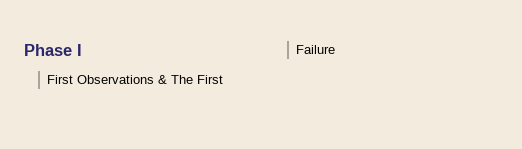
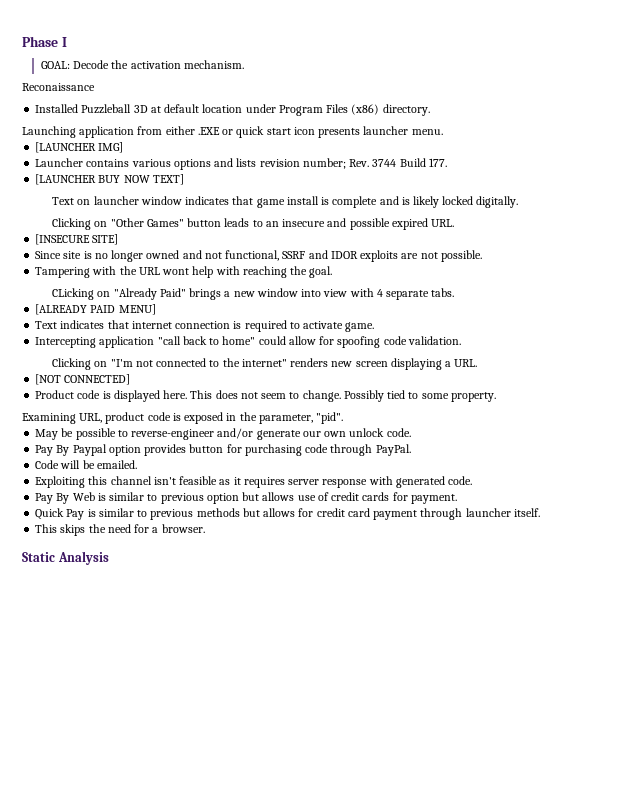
- First Observations & The First Failure
+ GOAL: Decode the activation mechanism.
+ Reconaissance
+ Installed Puzzleball 3D at default location under Program Files (x86) directory.
+ Launching application from either .EXE or quick start icon presents launcher menu.
+ [LAUNCHER IMG]
+ Launcher contains various options and lists revision number; Rev. 3744 Build 177.
+ [LAUNCHER BUY NOW TEXT]
+ Text on launcher window indicates that game install is complete and is likely locked digitally.
+ Clicking on "Other Games" button leads to an insecure and possible expired URL.
+ [INSECURE SITE]
+ Since site is no longer owned and not functional, SSRF and IDOR exploits are not possible.
+ Tampering with the URL wont help with reaching the goal.
+ CLicking on "Already Paid" brings a new window into view with 4 separate tabs.
+ [ALREADY PAID MENU]
+ Text indicates that internet connection is required to activate game.
+ Intercepting application "call back to home" could allow for spoofing code validation.
+ Clicking on "I'm not connected to the internet" renders new screen displaying a URL.
+ [NOT CONNECTED]
+ Product code is displayed here. This does not seem to change. Possibly tied to some property.
+ Examining URL, product code is exposed in the parameter, "pid".
+ May be possible to reverse-engineer and/or generate our own unlock code.
+ Pay By Paypal option provides button for purchasing code through PayPal.
+ Code will be emailed.
+ Exploiting this channel isn't feasible as it requires server response with generated code.
+ Pay By Web is similar to previous option but allows use of credit cards for payment.
+ Quick Pay is similar to previous methods but allows for credit card payment through launcher itself.
+ This skips the need for a browser.
+ Static Analysis

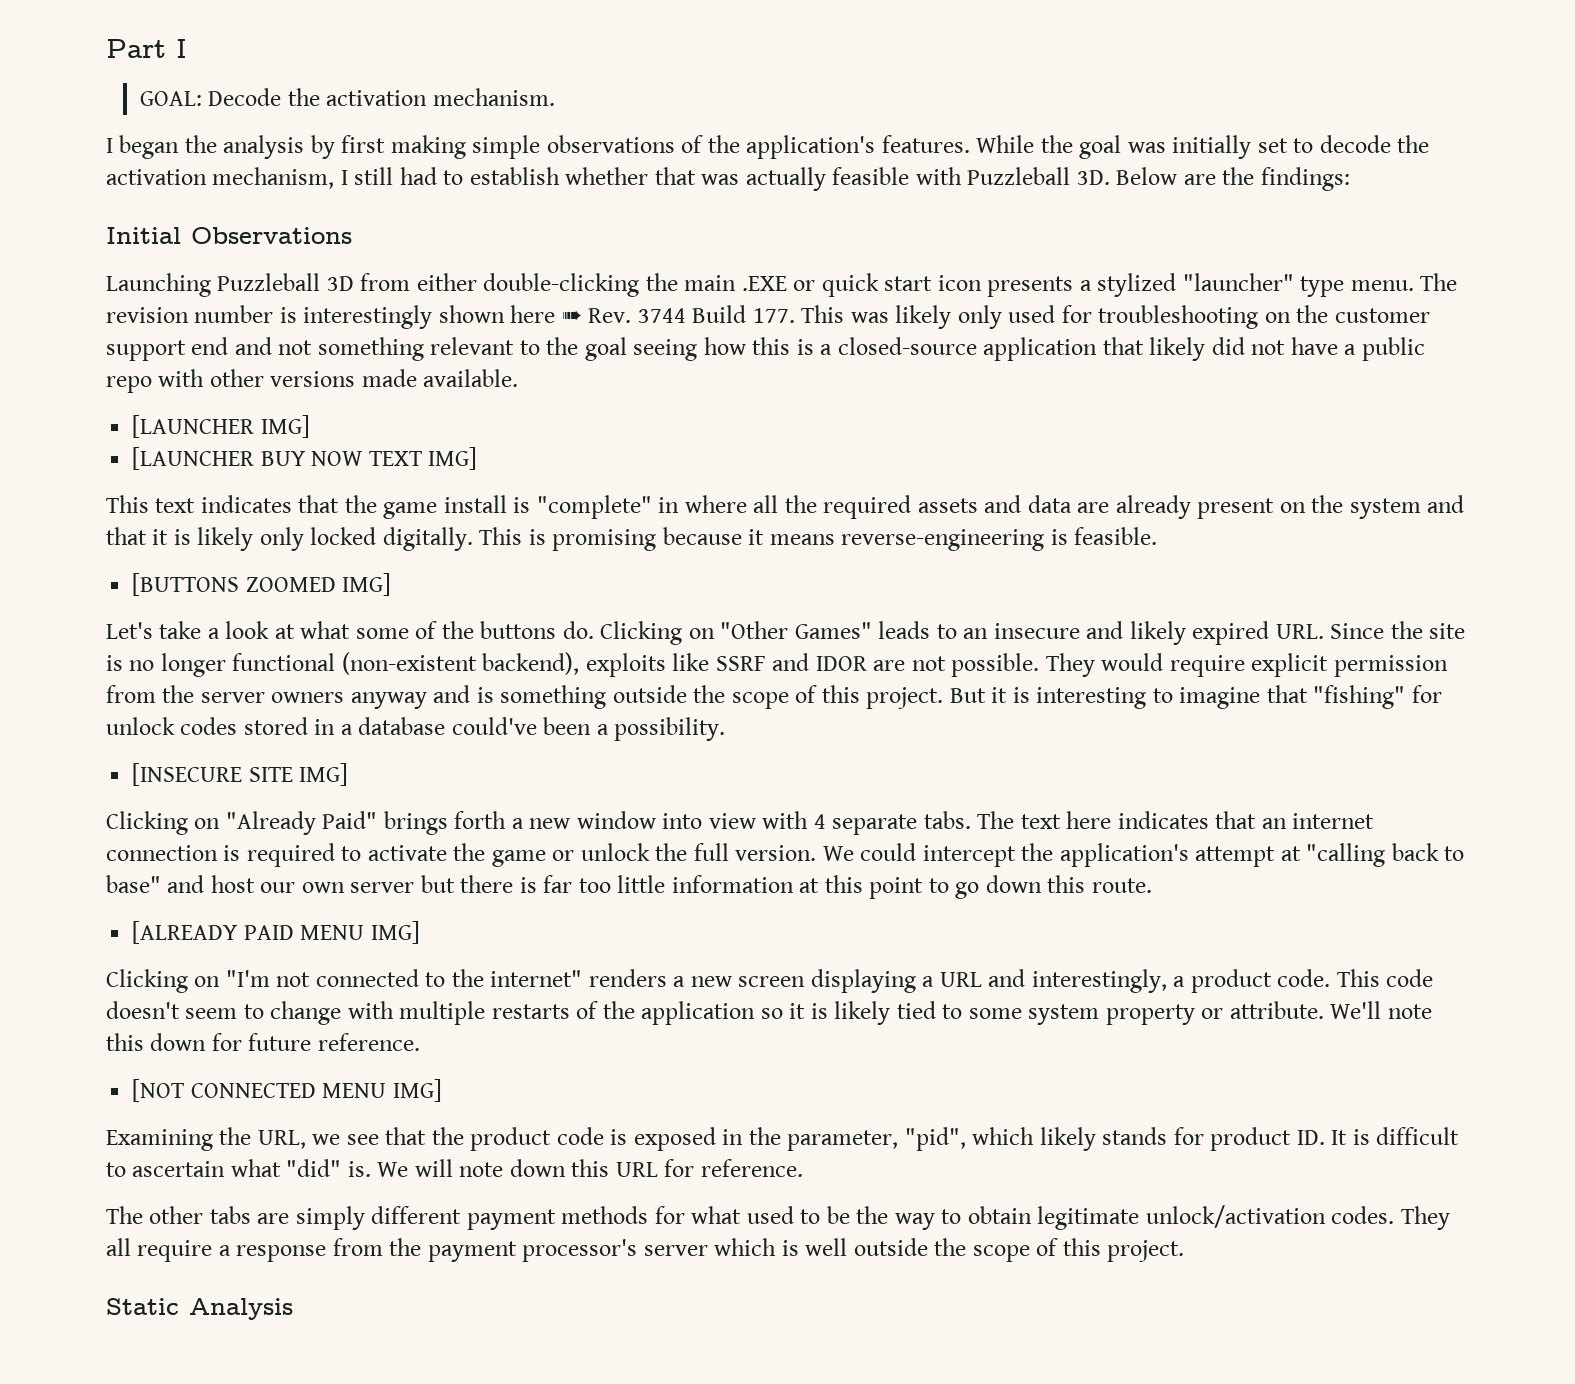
- Phase I
+ Part I
- Reconaissance
- Installed Puzzleball 3D at default location under Program Files (x86) directory.
- Launching application from either .EXE or quick start icon presents launcher menu.
+ I began the analysis by first making simple observations of the application's features. While the goal was initially set to decode the activation mechanism, I still had to establish whether that was actually feasible with Puzzleball 3D. Below are the findings:
+ Initial Observations
+ Launching Puzzleball 3D from either double-clicking the main .EXE or quick start icon presents a stylized "launcher" type menu. The revision number is interestingly shown here ➠ Rev. 3744 Build 177. This was likely only used for troubleshooting on the customer support end and not something relevant to the goal seeing how this is a closed-source application that likely did not have a public repo with other versions made available.
  [LAUNCHER IMG]
- Launcher contains various options and lists revision number; Rev. 3744 Build 177.
- [LAUNCHER BUY NOW TEXT]
- Text on launcher window indicates that game install is complete and is likely locked digitally.
- Clicking on "Other Games" button leads to an insecure and possible expired URL.
- [INSECURE SITE]
- Since site is no longer owned and not functional, SSRF and IDOR exploits are not possible.
- Tampering with the URL wont help with reaching the goal.
- CLicking on "Already Paid" brings a new window into view with 4 separate tabs.
- [ALREADY PAID MENU]
- Text indicates that internet connection is required to activate game.
- Intercepting application "call back to home" could allow for spoofing code validation.
+ [LAUNCHER BUY NOW TEXT IMG]
+ This text indicates that the game install is "complete" in where all the required assets and data are already present on the system and that it is likely only locked digitally. This is promising because it means reverse-engineering is feasible.
+ [BUTTONS ZOOMED IMG]
+ Let's take a look at what some of the buttons do. Clicking on "Other Games" leads to an insecure and likely expired URL. Since the site is no longer functional (non-existent backend), exploits like SSRF and IDOR are not possible. They would require explicit permission from the server owners anyway and is something outside the scope of this project. But it is interesting to imagine that "fishing" for unlock codes stored in a database could've been a possibility.
+ [INSECURE SITE IMG]
+ Clicking on "Already Paid" brings forth a new window into view with 4 separate tabs. The text here indicates that an internet connection is required to activate the game or unlock the full version. We could intercept the application's attempt at "calling back to base" and host our own server but there is far too little information at this point to go down this route.
+ [ALREADY PAID MENU IMG]
- Clicking on "I'm not connected to the internet" renders new screen displaying a URL.
- [NOT CONNECTED]
- Product code is displayed here. This does not seem to change. Possibly tied to some property.
- Examining URL, product code is exposed in the parameter, "pid".
- May be possible to reverse-engineer and/or generate our own unlock code.
- Pay By Paypal option provides button for purchasing code through PayPal.
- Code will be emailed.
- Exploiting this channel isn't feasible as it requires server response with generated code.
- Pay By Web is similar to previous option but allows use of credit cards for payment.
- Quick Pay is similar to previous methods but allows for credit card payment through launcher itself.
- This skips the need for a browser.
+ Clicking on "I'm not connected to the internet" renders a new screen displaying a URL and interestingly, a product code. This code doesn't seem to change with multiple restarts of the application so it is likely tied to some system property or attribute. We'll note this down for future reference.
+ [NOT CONNECTED MENU IMG]
+ Examining the URL, we see that the product code is exposed in the parameter, "pid", which likely stands for product ID. It is difficult to ascertain what "did" is. We will note down this URL for reference.
+ The other tabs are simply different payment methods for what used to be the way to obtain legitimate unlock/activation codes. They all require a response from the payment processor's server which is well outside the scope of this project.

